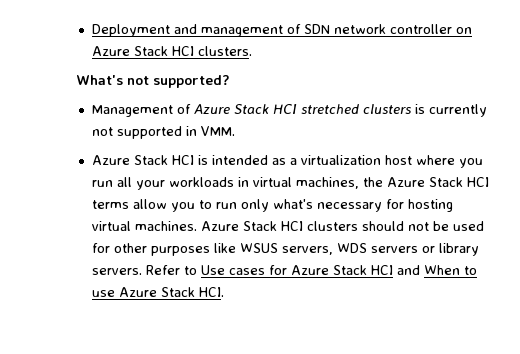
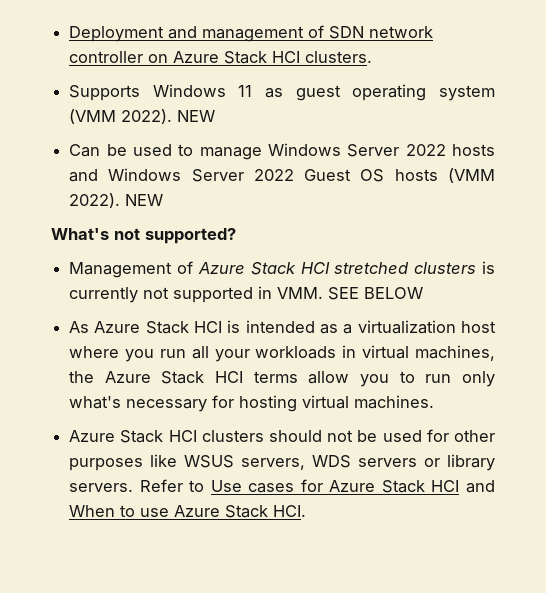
+ Supports Windows 11 as guest operating system (VMM 2022). NEW
+ Can be used to manage Windows Server 2022 hosts and Windows Server 2022 Guest OS hosts (VMM 2022). NEW
- Management of Azure Stack HCI stretched clusters is currently not supported in VMM.
- Azure Stack HCI is intended as a virtualization host where you run all your workloads in virtual machines, the Azure Stack HCI terms allow you to run only what's necessary for hosting virtual machines. Azure Stack HCI clusters should not be used for other purposes like WSUS servers, WDS servers or library servers.
+ Management of Azure Stack HCI stretched clusters is currently not supported in VMM. SEE BELOW
+ As Azure Stack HCI is intended as a virtualization host where you run all your workloads in virtual machines, the Azure Stack HCI terms allow you to run only what's necessary for hosting virtual machines.
+ Azure Stack HCI clusters should not be used for other purposes like WSUS servers, WDS servers or library servers.

